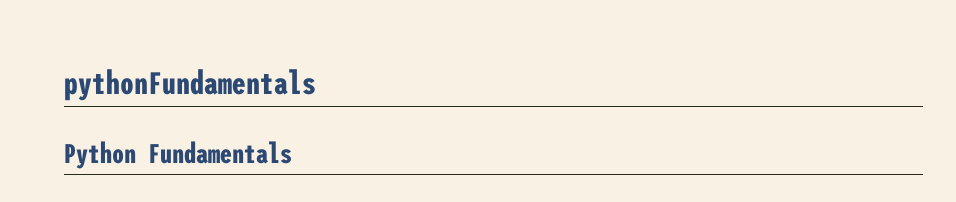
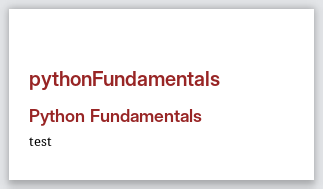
+ test

